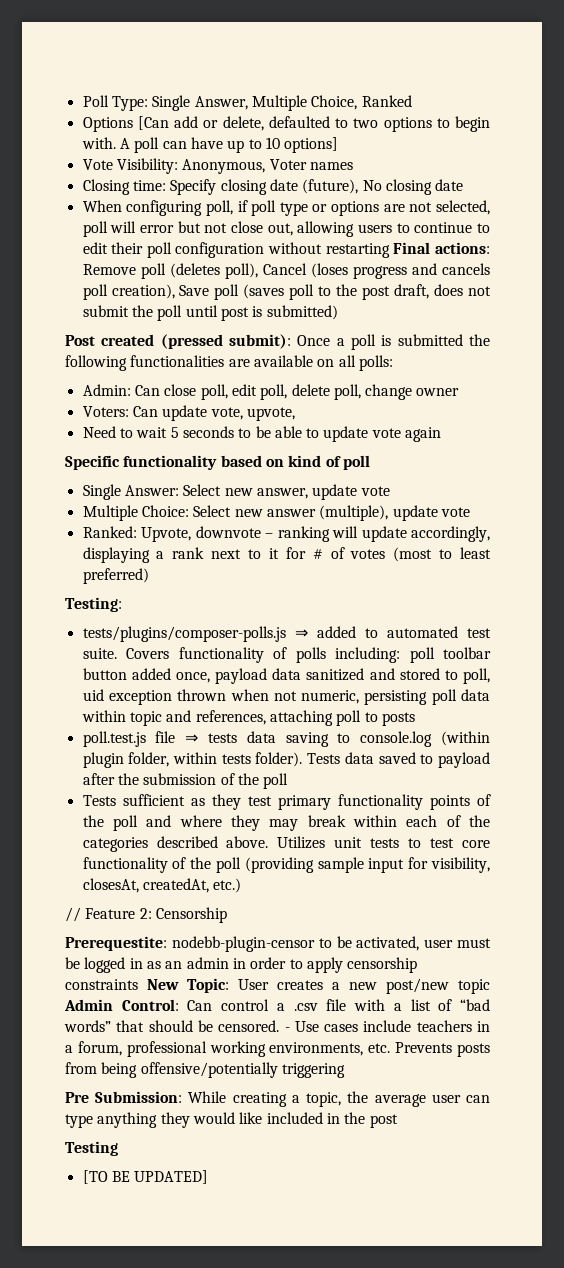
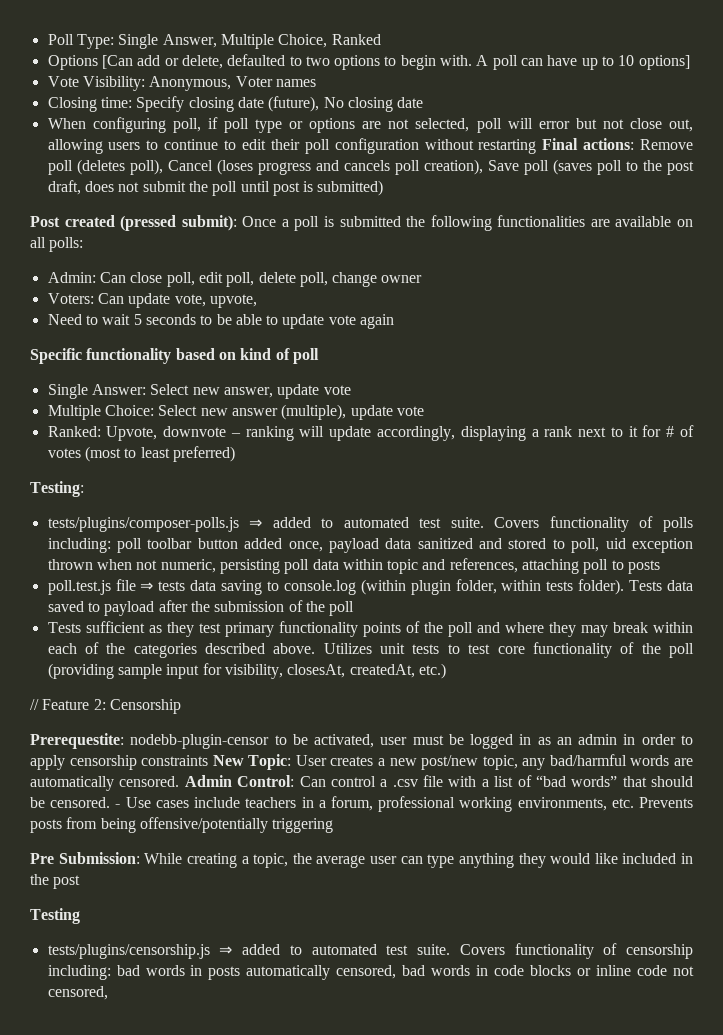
- Prerequestite: nodebb-plugin-censor to be activated, user must be logged in as an admin in order to apply censorship constraints New Topic: User creates a new post/new topic Admin Control: Can control a .csv file with a list of “bad words” that should be censored.
+ Prerequestite: nodebb-plugin-censor to be activated, user must be logged in as an admin in order to apply censorship constraints New Topic: User creates a new post/new topic, any bad/harmful words are automatically censored. Admin Control: Can control a .csv file with a list of “bad words” that should be censored.
- [TO BE UPDATED]
+ tests/plugins/censorship.js ⇒ added to automated test suite. Covers functionality of censorship including: bad words in posts automatically censored, bad words in code blocks or inline code not censored,

